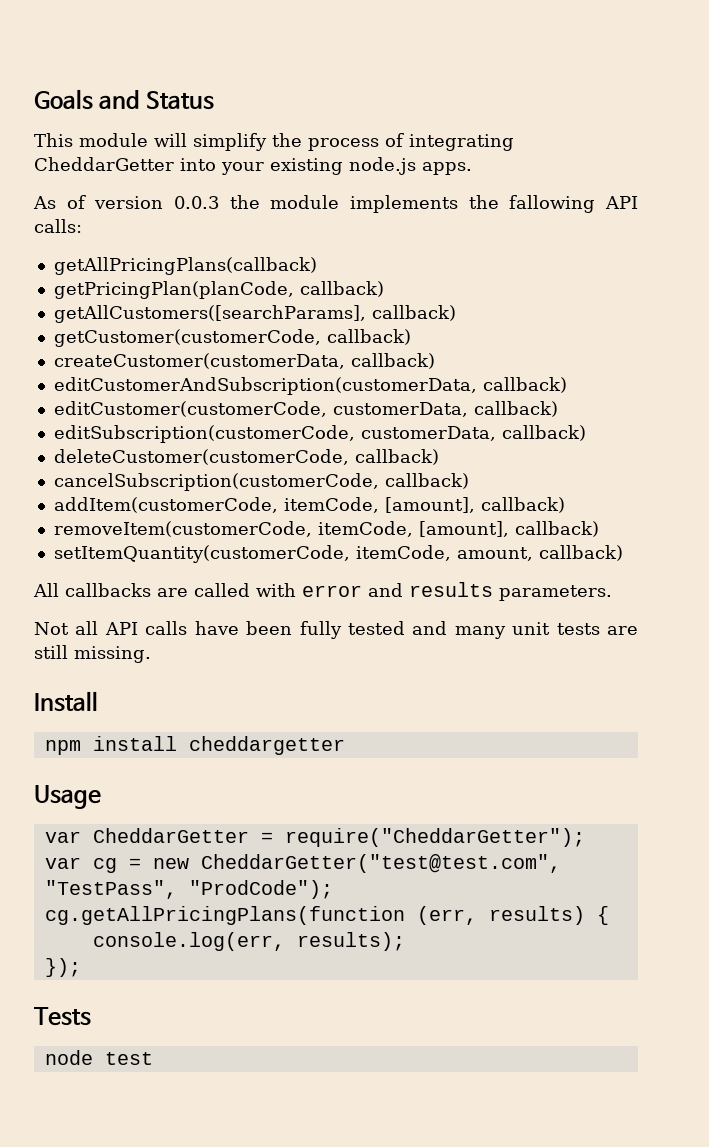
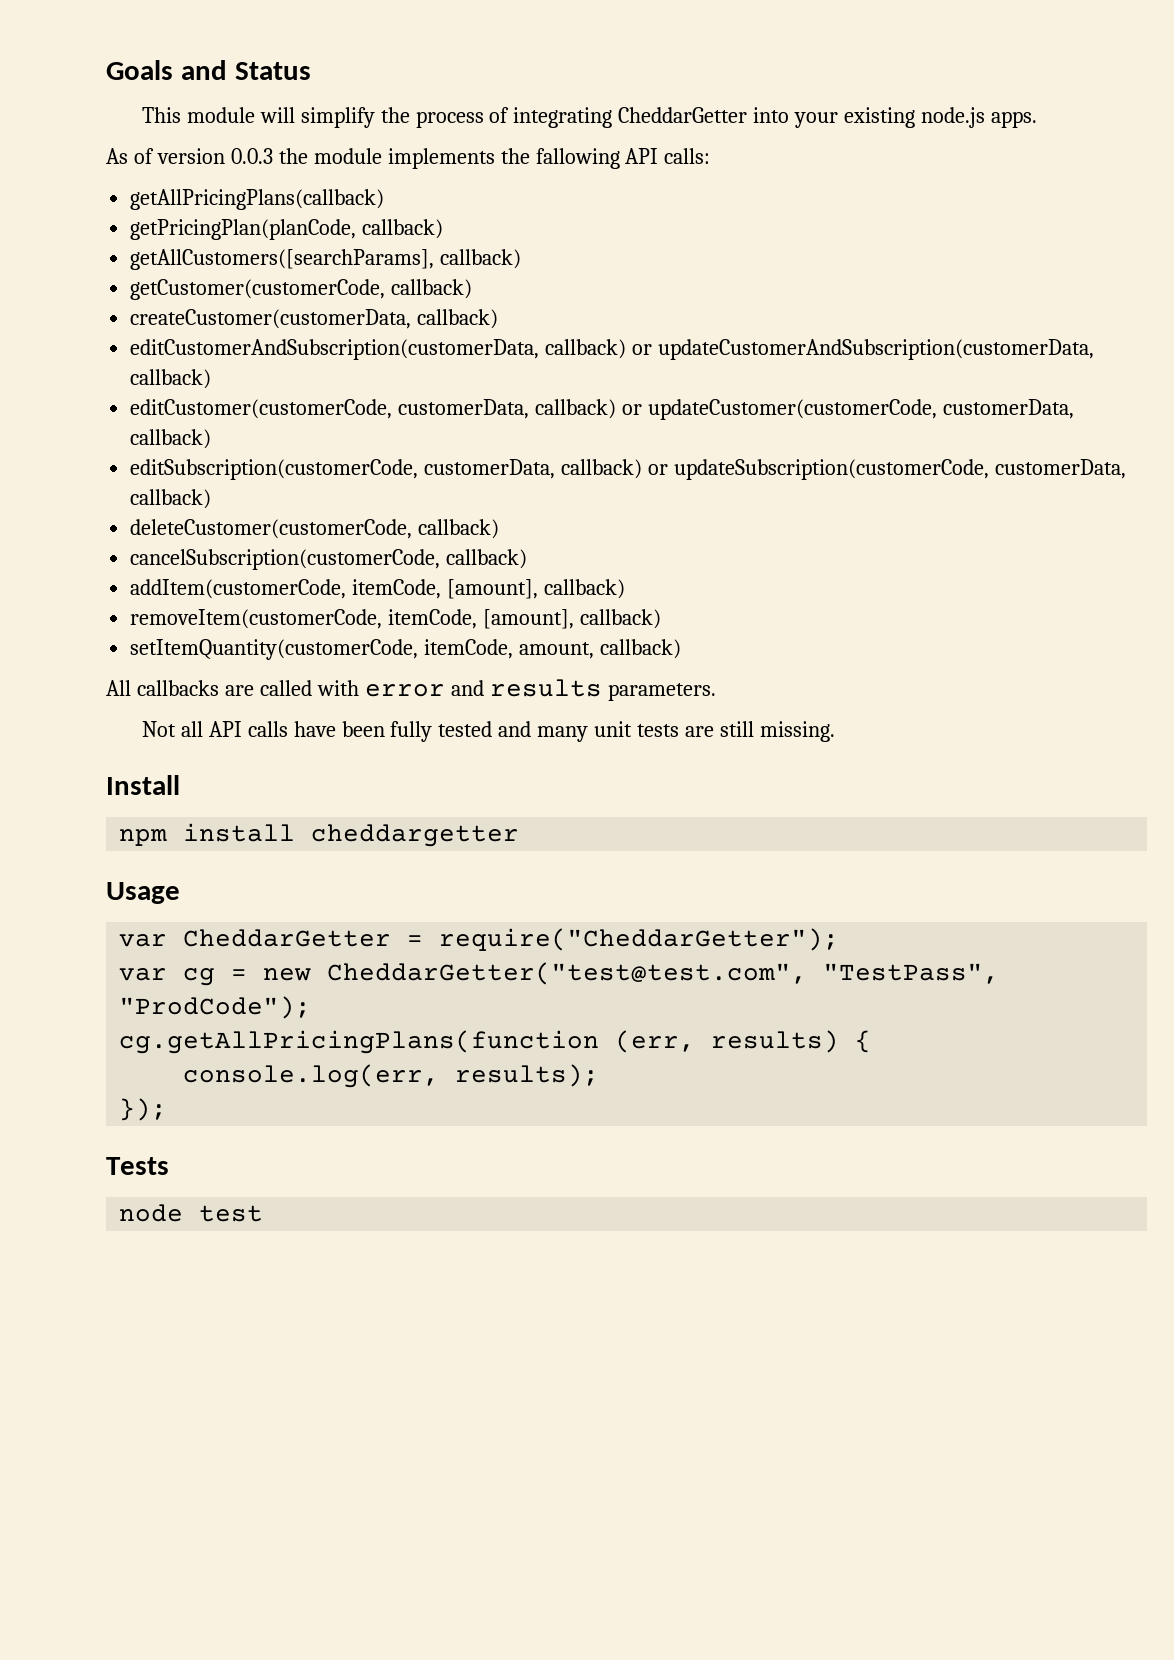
- editCustomerAndSubscription(customerData, callback)
+ editCustomerAndSubscription(customerData, callback) or updateCustomerAndSubscription(customerData, callback)
- editCustomer(customerCode, customerData, callback)
+ editCustomer(customerCode, customerData, callback) or updateCustomer(customerCode, customerData, callback)
- editSubscription(customerCode, customerData, callback)
+ editSubscription(customerCode, customerData, callback) or updateSubscription(customerCode, customerData, callback)

